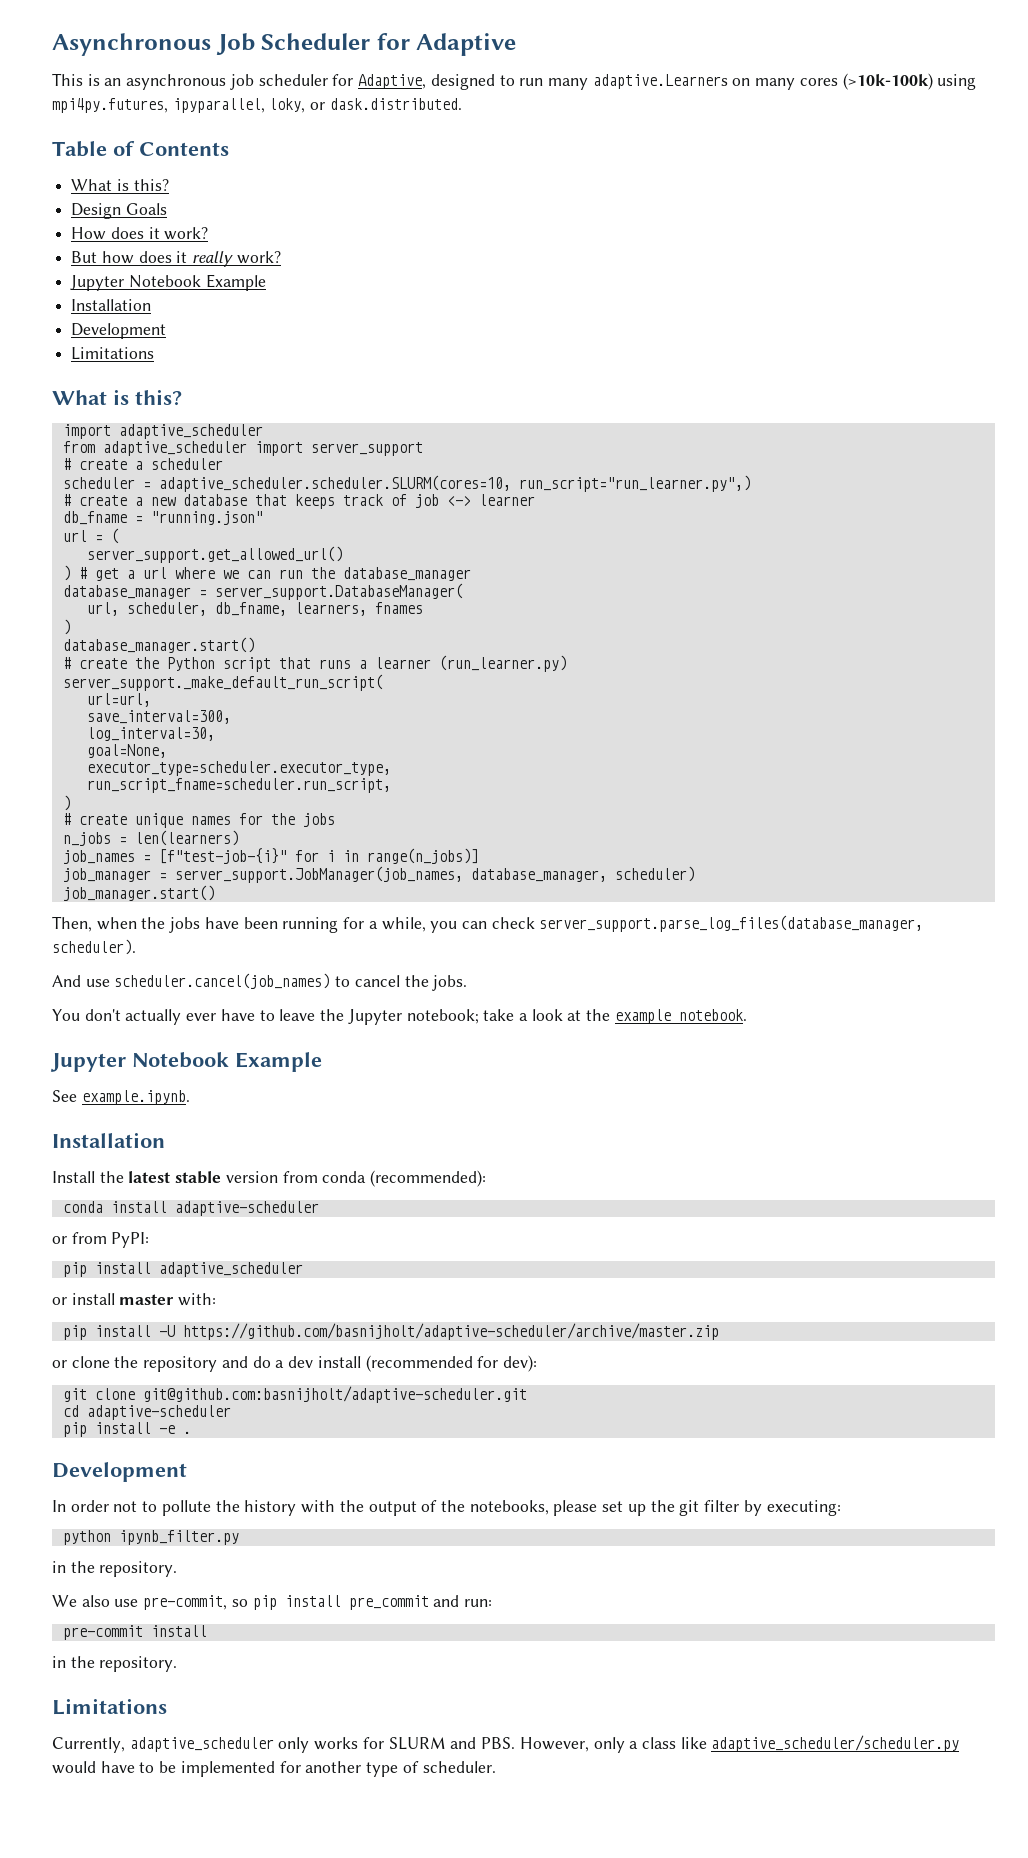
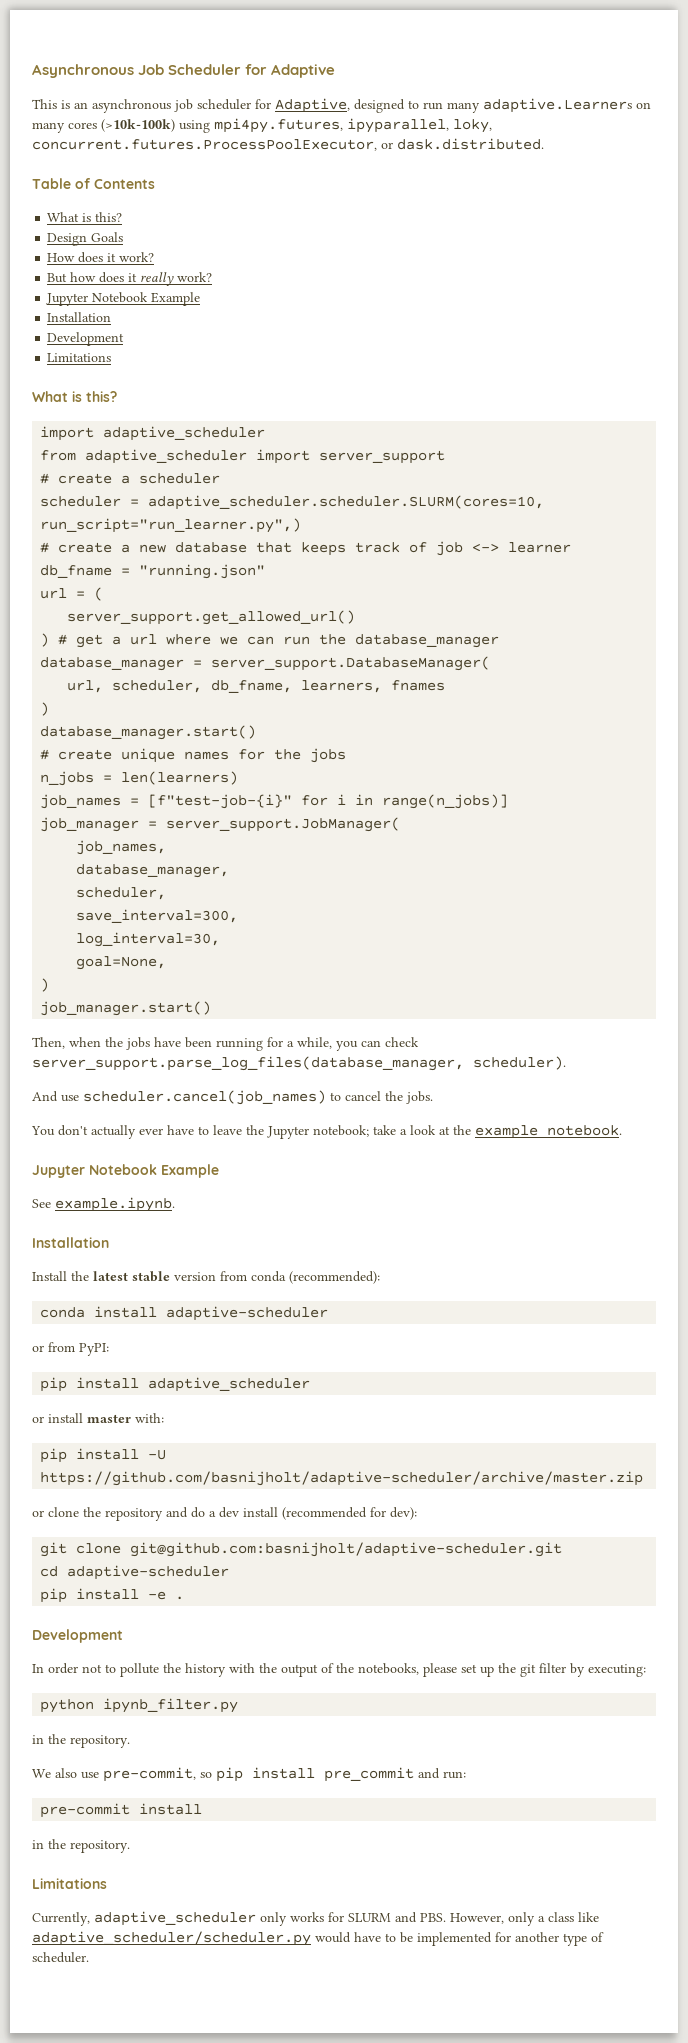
- This is an asynchronous job scheduler for Adaptive, designed to run many adaptive.Learners on many cores (>10k-100k) using mpi4py.futures, ipyparallel, loky, or dask.distributed.
+ This is an asynchronous job scheduler for Adaptive, designed to run many adaptive.Learners on many cores (>10k-100k) using mpi4py.futures, ipyparallel, loky, concurrent.futures.ProcessPoolExecutor, or dask.distributed.
- # create the Python script that runs a learner (run_learner.py)
- server_support._make_default_run_script(
- url=url,
- save_interval=300,
- log_interval=30,
- goal=None,
- executor_type=scheduler.executor_type,
- run_script_fname=scheduler.run_script,
- )
- job_manager = server_support.JobManager(job_names, database_manager, scheduler)
+ job_manager = server_support.JobManager(
+ job_names,
+ database_manager,
+ scheduler,
+ save_interval=300,
+ log_interval=30,
+ goal=None,
+ )

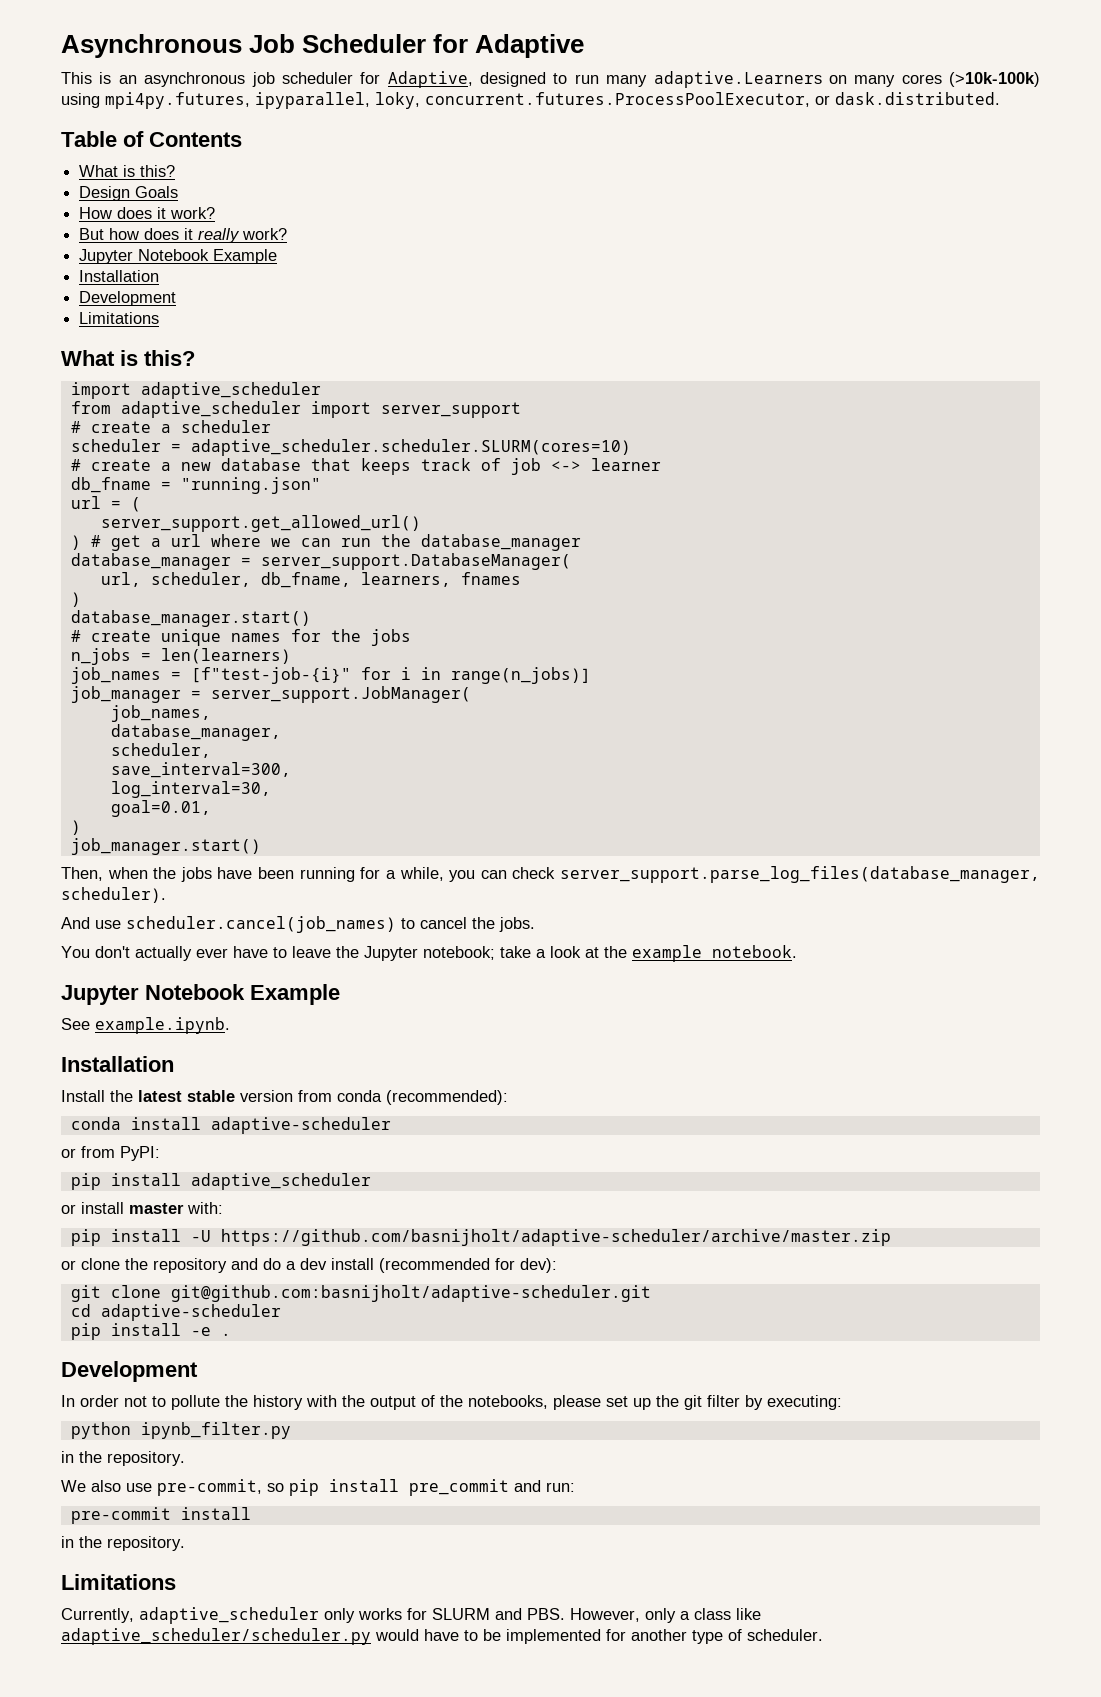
- scheduler = adaptive_scheduler.scheduler.SLURM(cores=10, run_script="run_learner.py",)
+ scheduler = adaptive_scheduler.scheduler.SLURM(cores=10)
- goal=None,
+ goal=0.01,

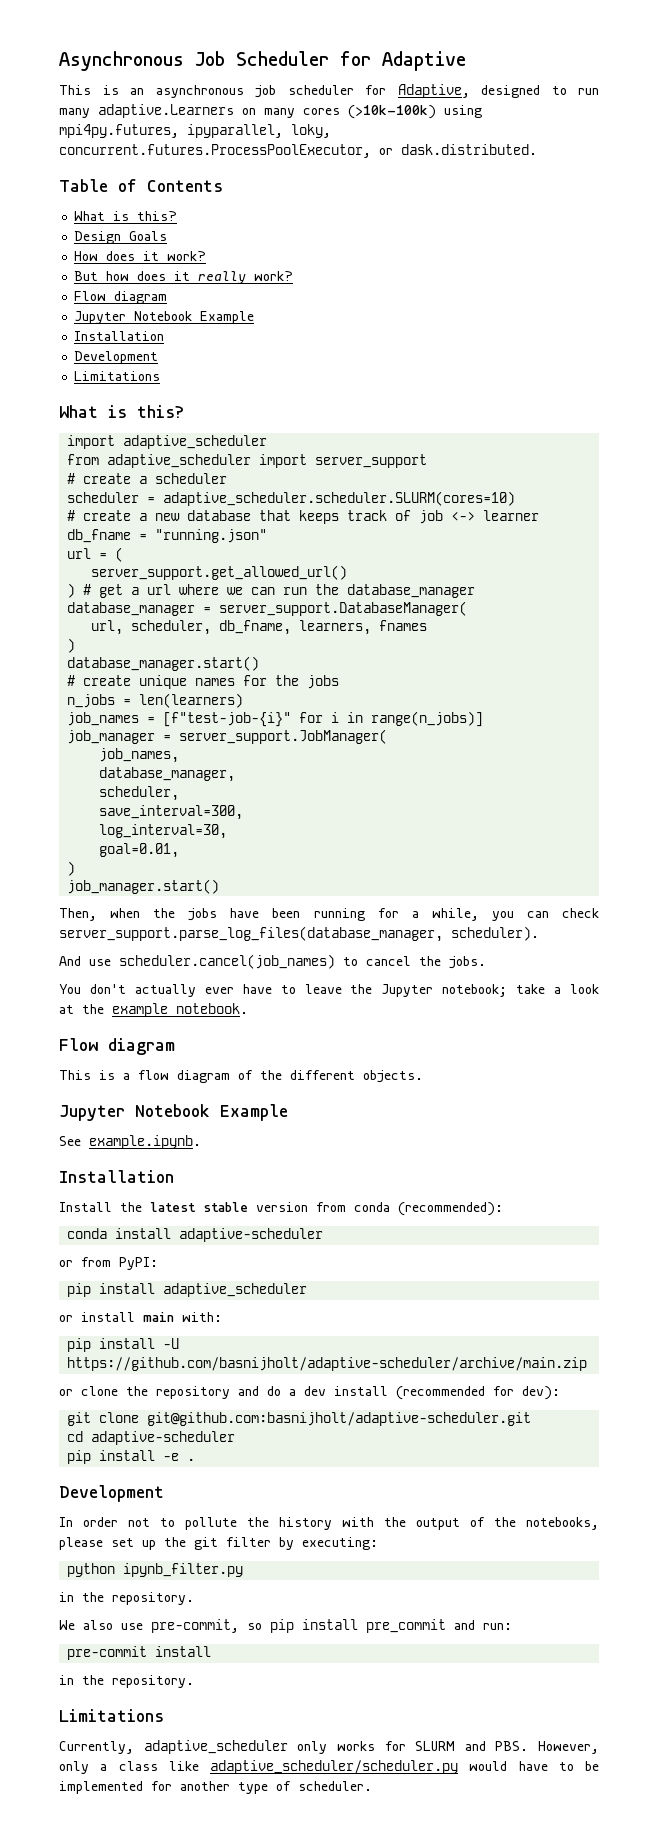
  But how does it really work?
+ Flow diagram
  You don't actually ever have to leave the Jupyter notebook; take a look at the example notebook.
+ Flow diagram
+ This is a flow diagram of the different objects.
- or install master with:
+ or install main with:
- pip install -U https://github.com/basnijholt/adaptive-scheduler/archive/master.zip
+ pip install -U https://github.com/basnijholt/adaptive-scheduler/archive/main.zip

